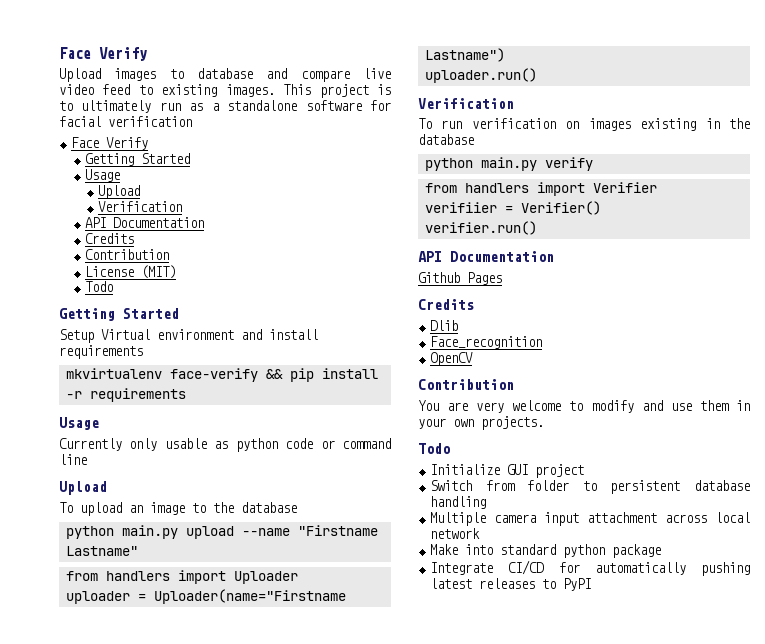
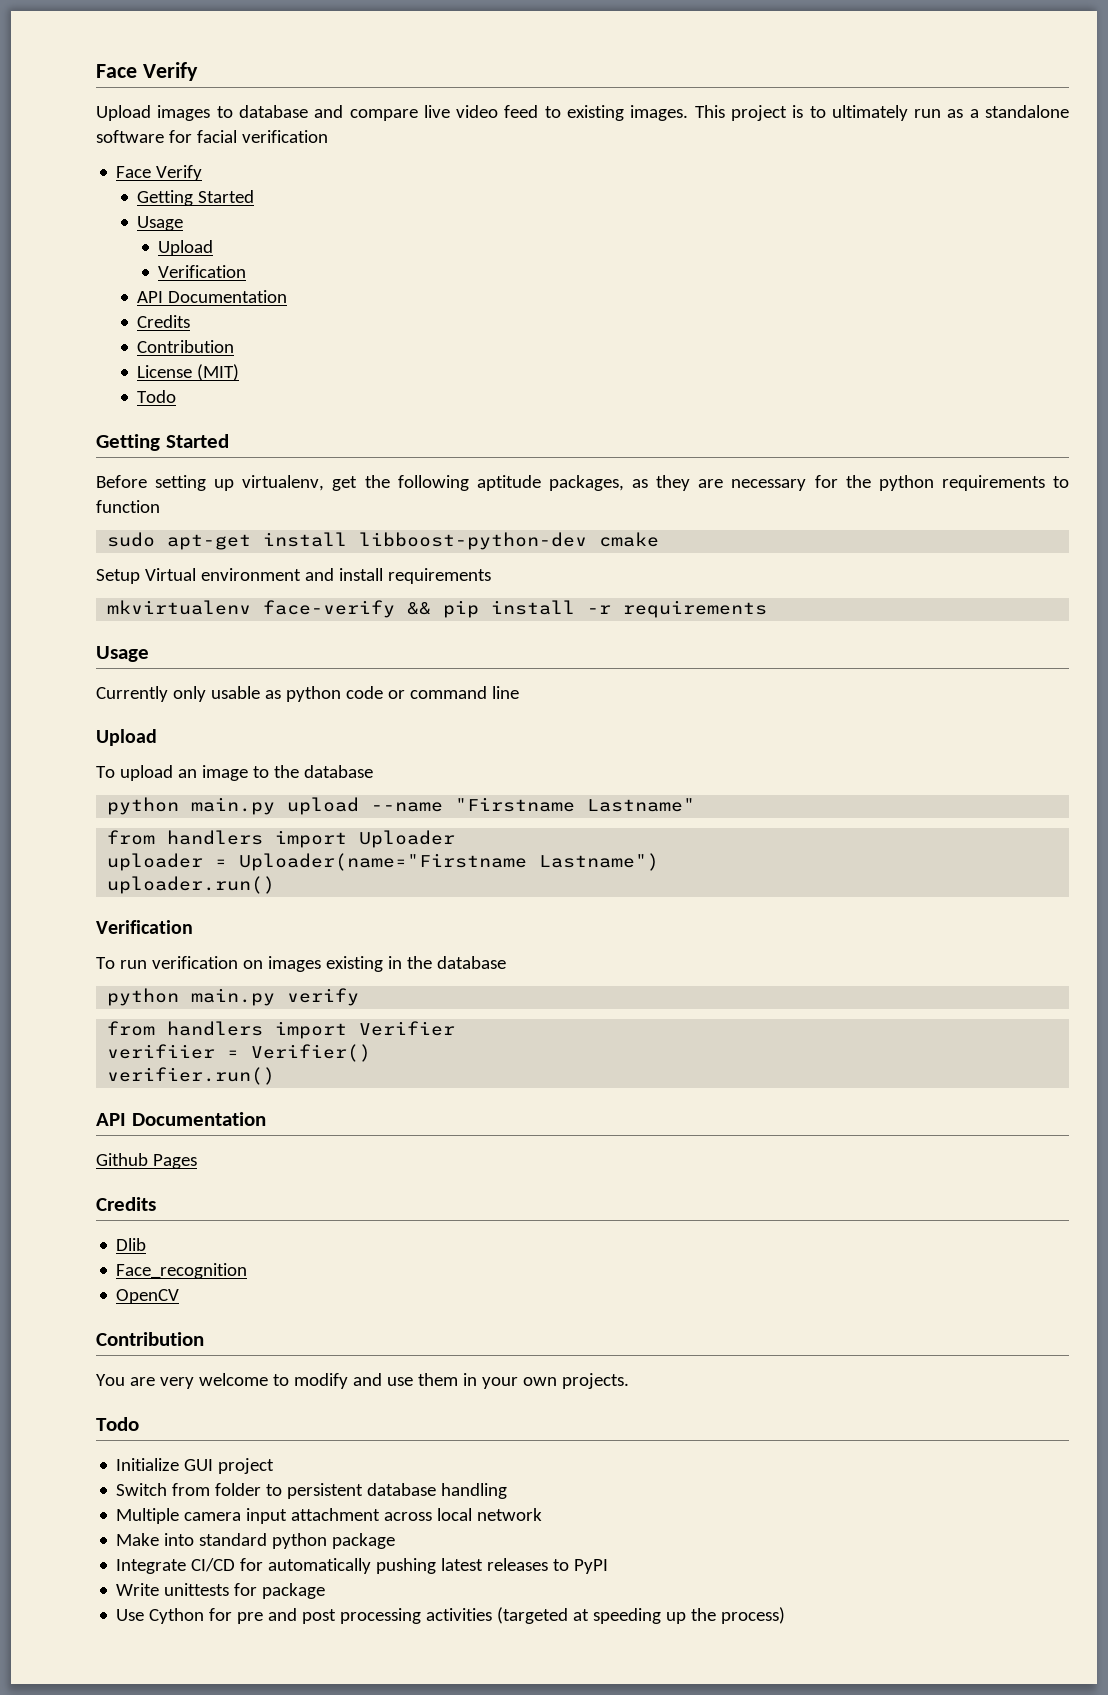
+ Before setting up virtualenv, get the following aptitude packages, as they are necessary for the python requirements to function
+ sudo apt-get install libboost-python-dev cmake
+ Write unittests for package
+ Use Cython for pre and post processing activities (targeted at speeding up the process)

